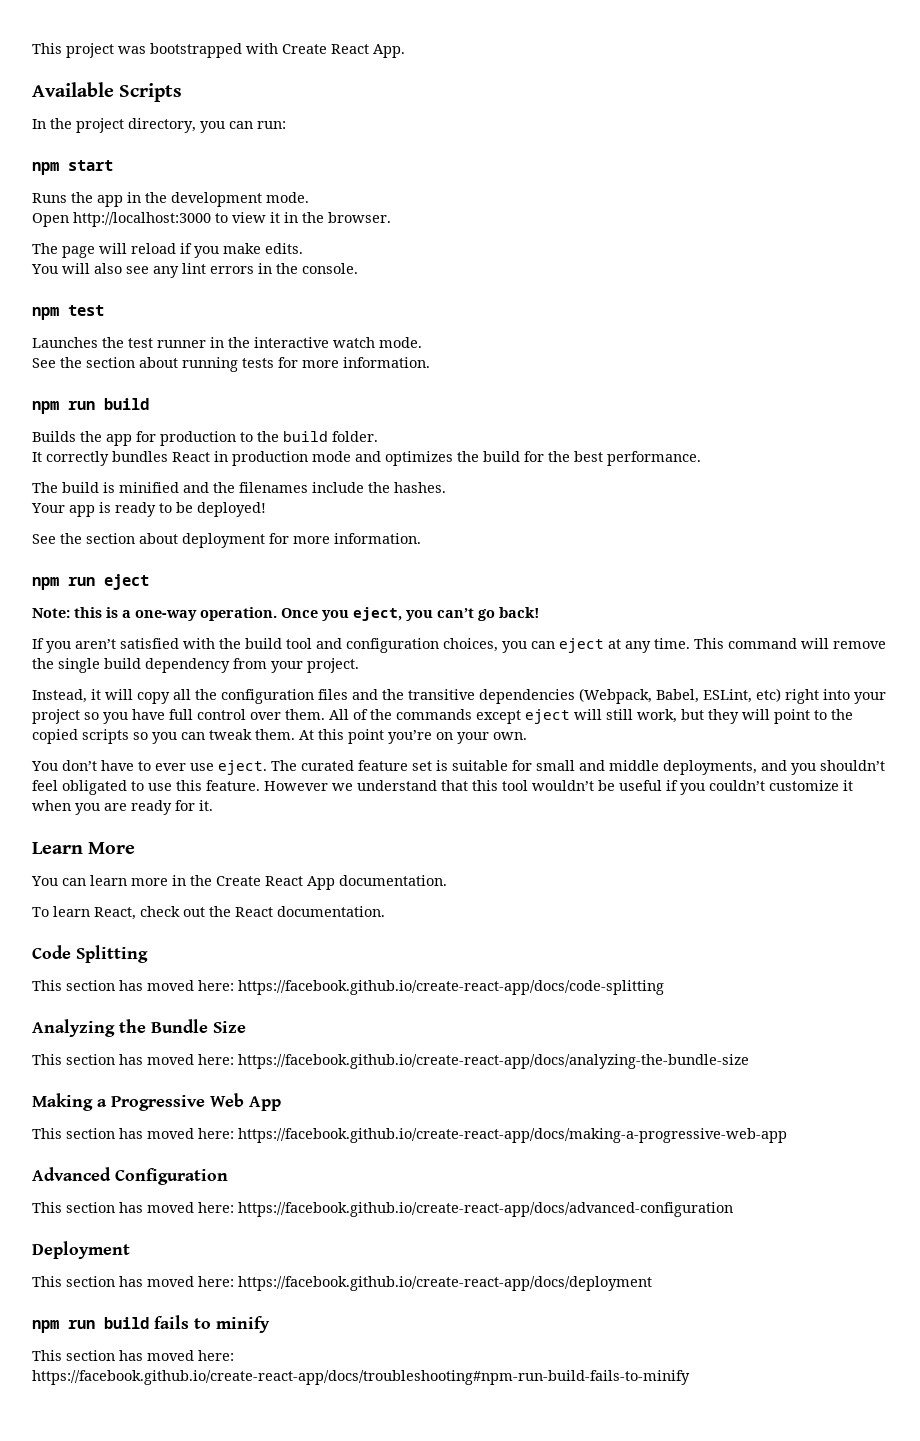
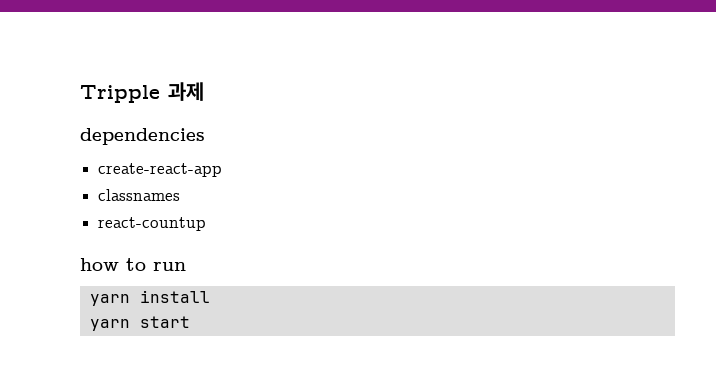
- This project was bootstrapped with Create React App.
- Available Scripts
- In the project directory, you can run:
- npm start
- Runs the app in the development mode.
- Open http://localhost:3000 to view it in the browser.
- The page will reload if you make edits.
- You will also see any lint errors in the console.
- npm test
- Launches the test runner in the interactive watch mode.
- See the section about running tests for more information.
- npm run build
- Builds the app for production to the build folder.
- It correctly bundles React in production mode and optimizes the build for the best performance.
- The build is minified and the filenames include the hashes.
- Your app is ready to be deployed!
- See the section about deployment for more information.
- npm run eject
- Note: this is a one-way operation. Once you eject, you can’t go back!
- If you aren’t satisfied with the build tool and configuration choices, you can eject at any time. This command will remove the single build dependency from your project.
- Instead, it will copy all the configuration files and the transitive dependencies (Webpack, Babel, ESLint, etc) right into your project so you have full control over them. All of the commands except eject will still work, but they will point to the copied scripts so you can tweak them. At this point you’re on your own.
- You don’t have to ever use eject. The curated feature set is suitable for small and middle deployments, and you shouldn’t feel obligated to use this feature. However we understand that this tool wouldn’t be useful if you couldn’t customize it when you are ready for it.
- Learn More
- You can learn more in the Create React App documentation.
- To learn React, check out the React documentation.
- Code Splitting
- This section has moved here: https://facebook.github.io/create-react-app/docs/code-splitting
- Analyzing the Bundle Size
- This section has moved here: https://facebook.github.io/create-react-app/docs/analyzing-the-bundle-size
- Making a Progressive Web App
- This section has moved here: https://facebook.github.io/create-react-app/docs/making-a-progressive-web-app
- Advanced Configuration
- This section has moved here: https://facebook.github.io/create-react-app/docs/advanced-configuration
- Deployment
- This section has moved here: https://facebook.github.io/create-react-app/docs/deployment
- npm run build fails to minify
- This section has moved here: https://facebook.github.io/create-react-app/docs/troubleshooting#npm-run-build-fails-to-minify
+ Tripple 과제
+ dependencies
+ create-react-app
+ classnames
+ react-countup
+ how to run
+ yarn install
+ yarn start

